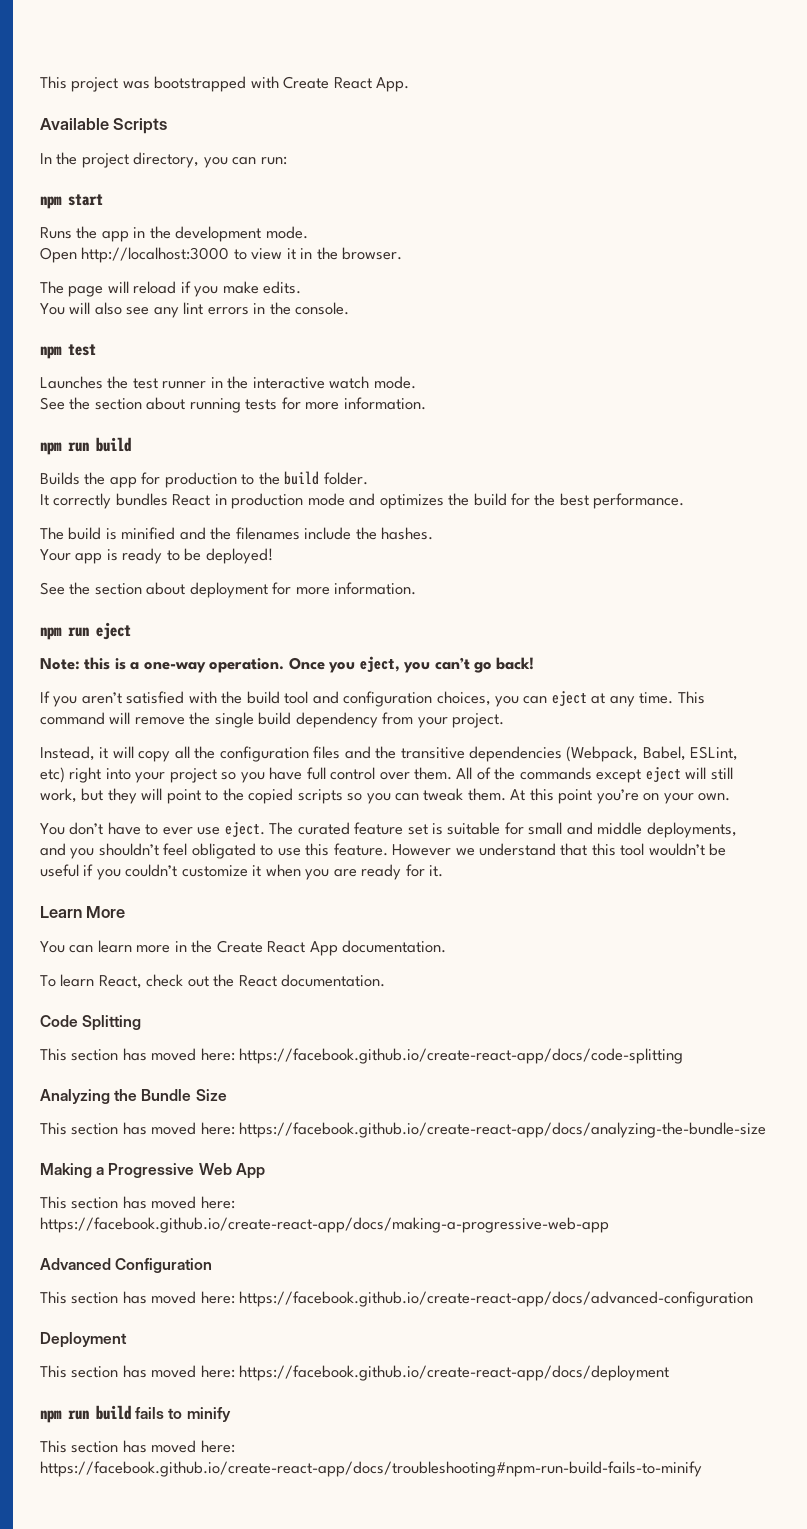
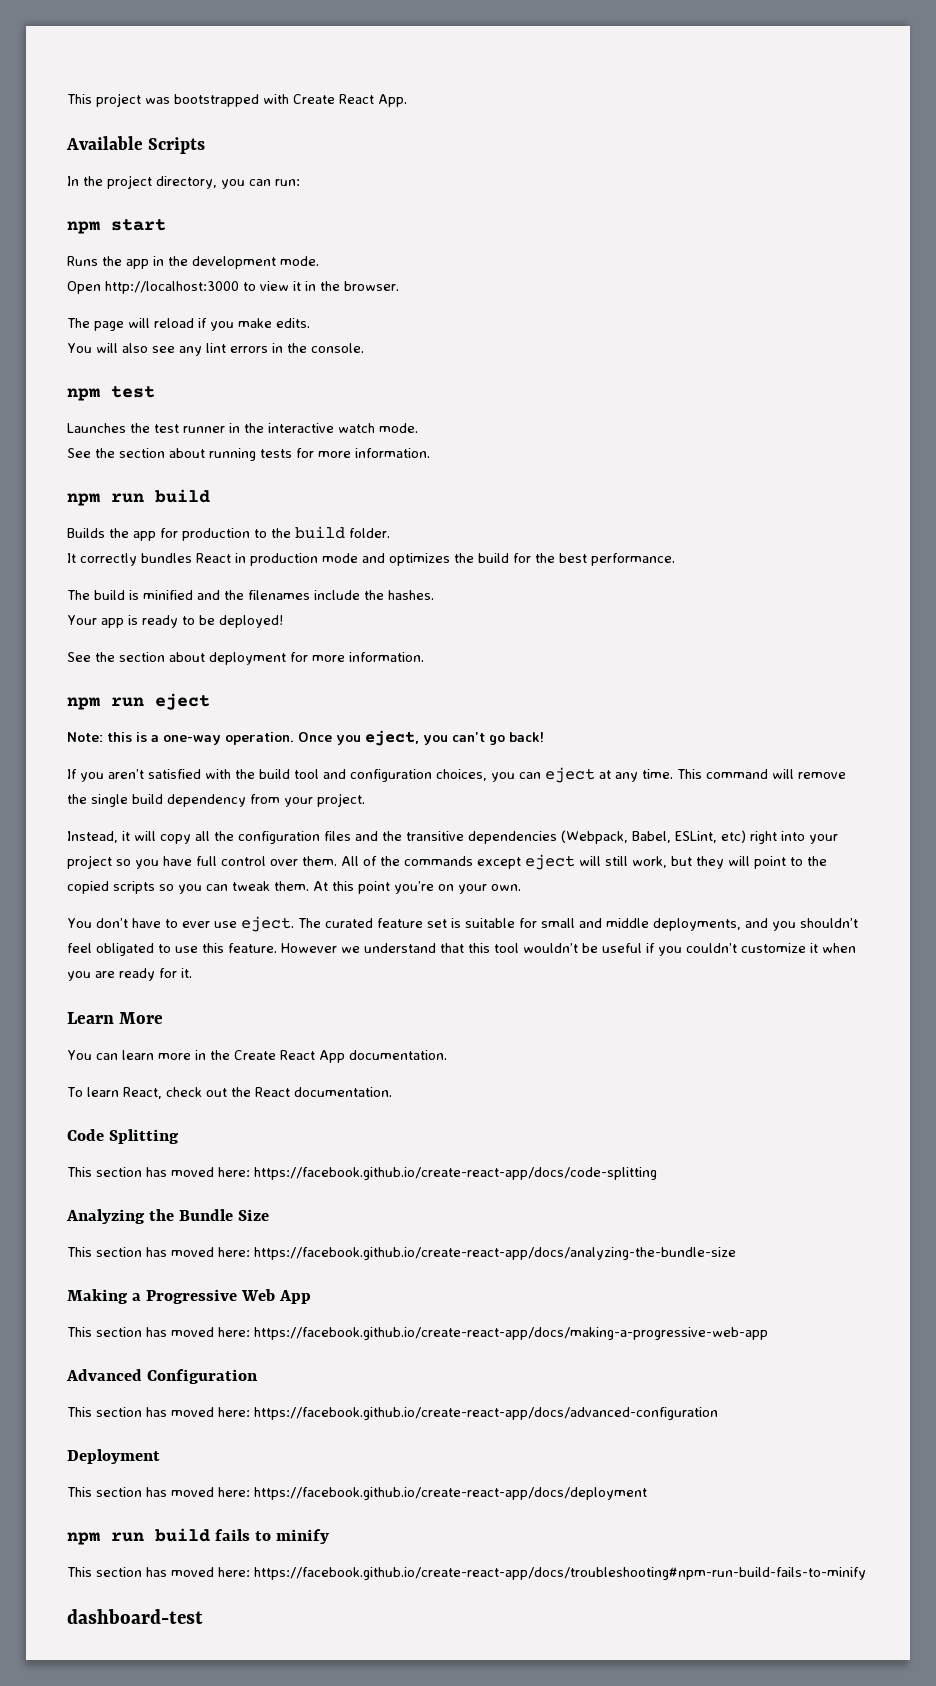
+ dashboard-test

